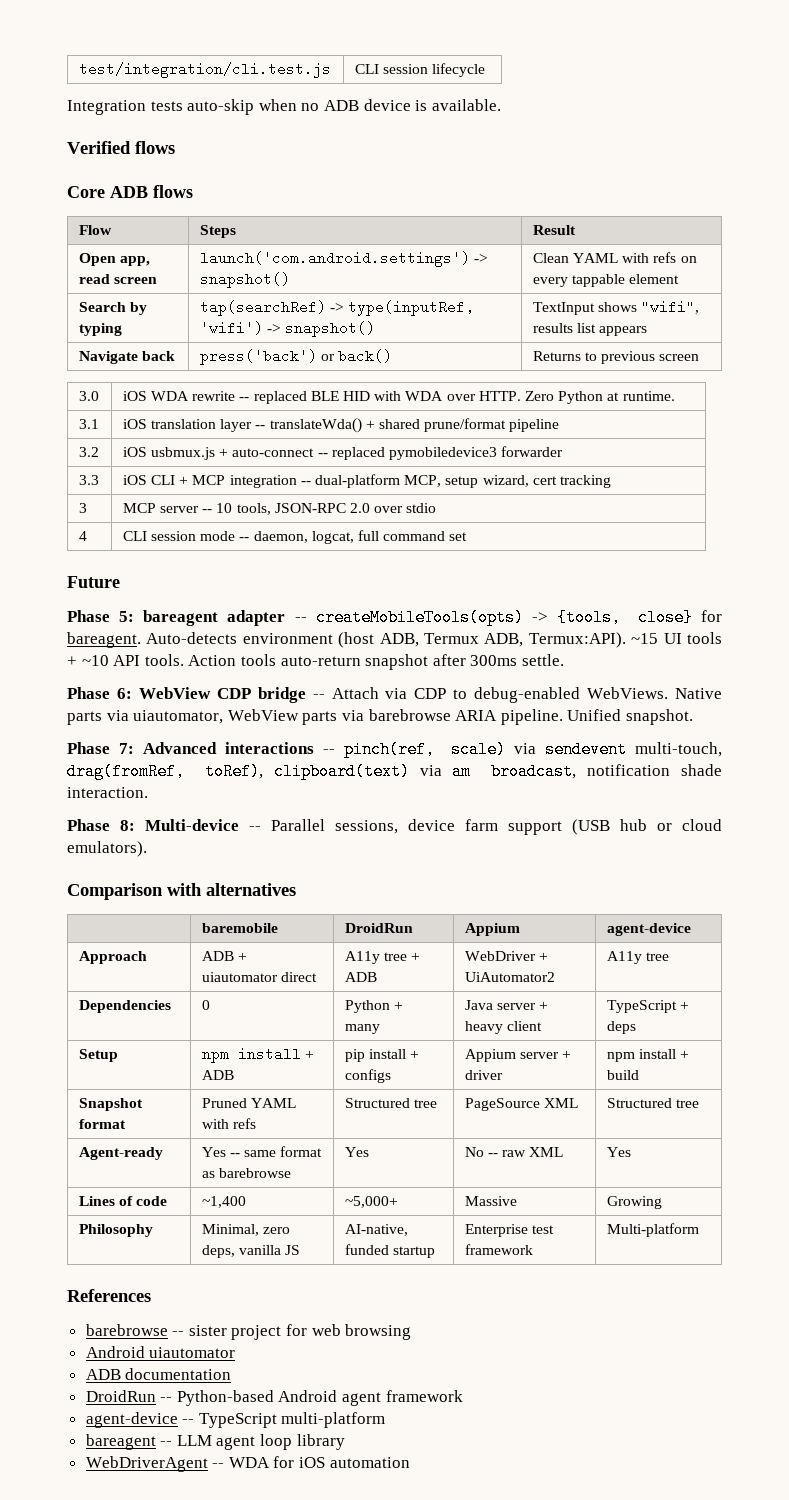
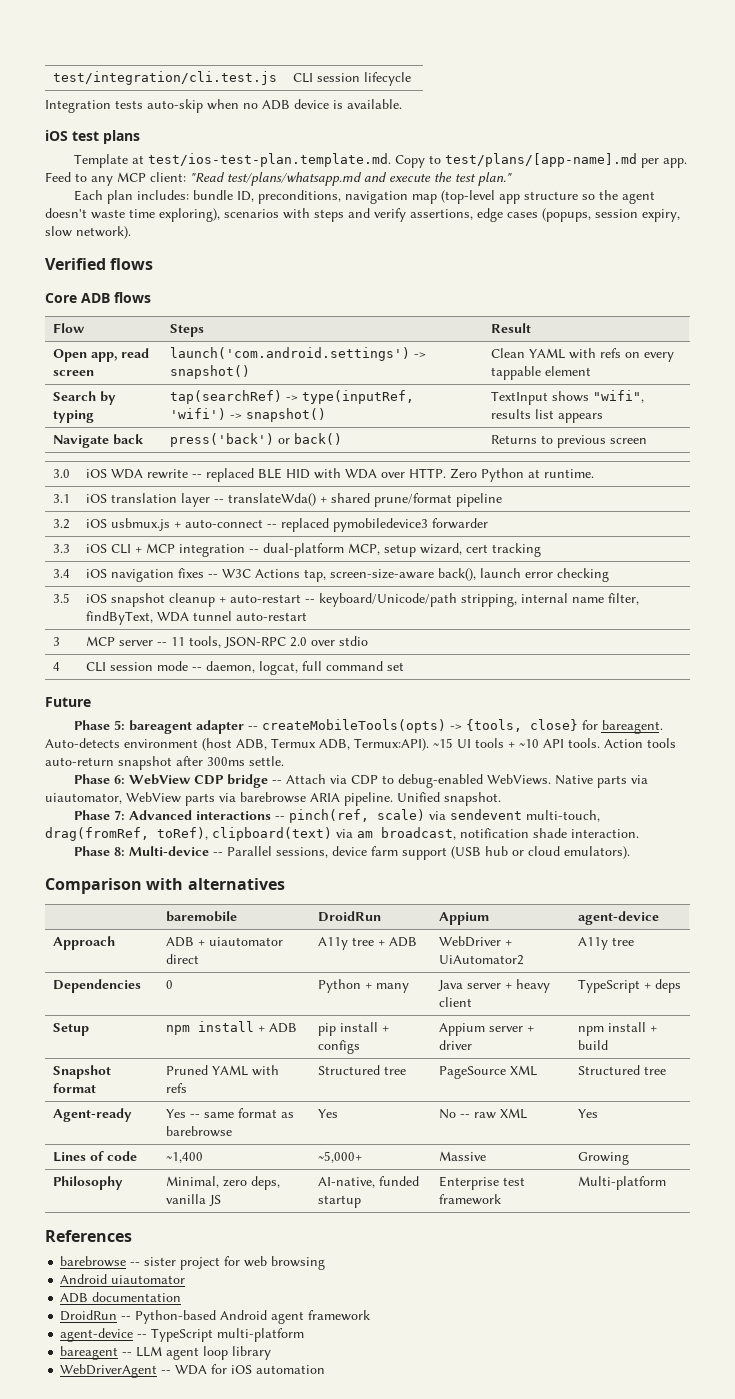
+ iOS test plans
+ Template at test/ios-test-plan.template.md. Copy to test/plans/[app-name].md per app. Feed to any MCP client: "Read test/plans/whatsapp.md and execute the test plan."
+ Each plan includes: bundle ID, preconditions, navigation map (top-level app structure so the agent doesn't waste time exploring), scenarios with steps and verify assertions, edge cases (popups, session expiry, slow network).
+ 3.4 | iOS navigation fixes -- W3C Actions tap, screen-size-aware back(), launch error checking
+ 3.5 | iOS snapshot cleanup + auto-restart -- keyboard/Unicode/path stripping, internal name filter, findByText, WDA tunnel auto-restart
- 3 | MCP server -- 10 tools, JSON-RPC 2.0 over stdio
+ 3 | MCP server -- 11 tools, JSON-RPC 2.0 over stdio

